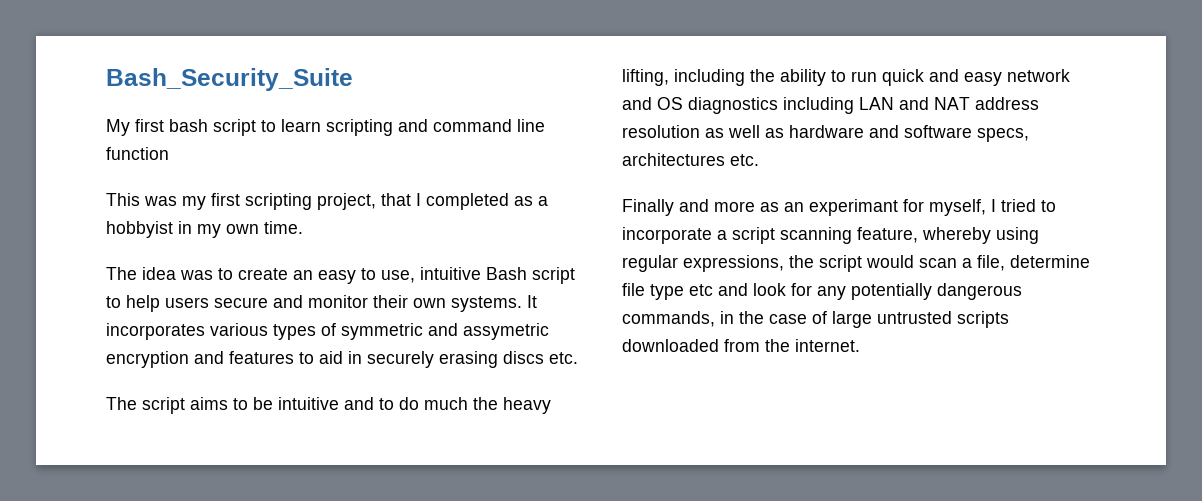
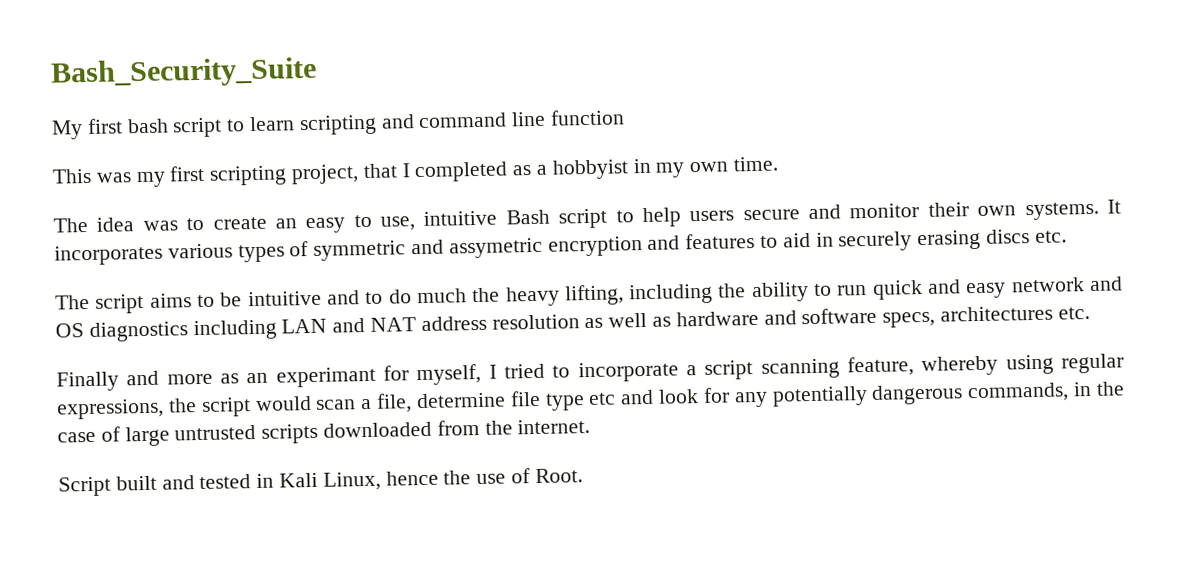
+ Script built and tested in Kali Linux, hence the use of Root.

